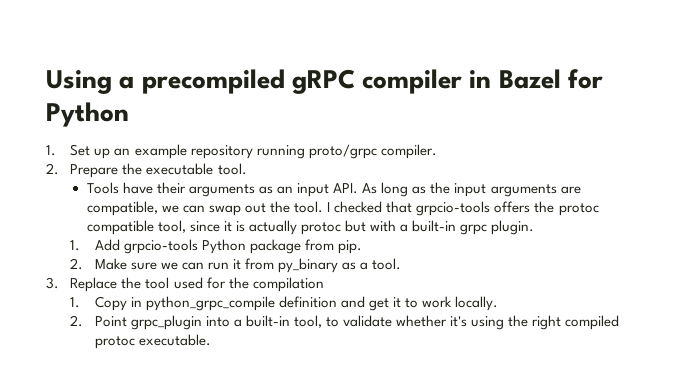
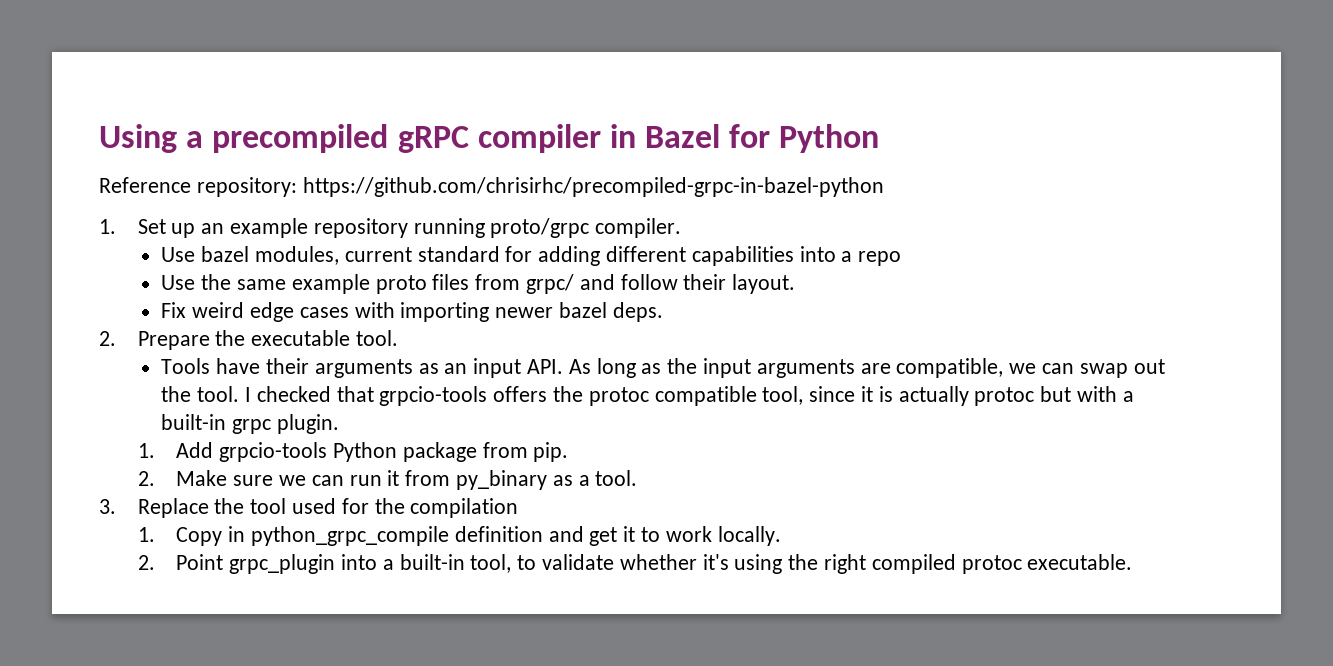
+ Reference repository: https://github.com/chrisirhc/precompiled-grpc-in-bazel-python
+ Use bazel modules, current standard for adding different capabilities into a repo
+ Use the same example proto files from grpc/ and follow their layout.
+ Fix weird edge cases with importing newer bazel deps.

